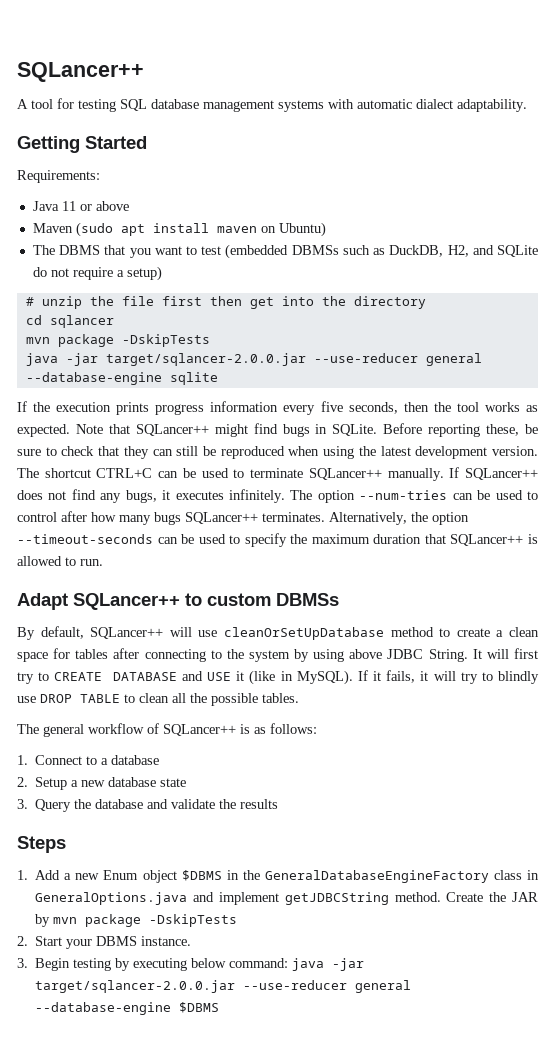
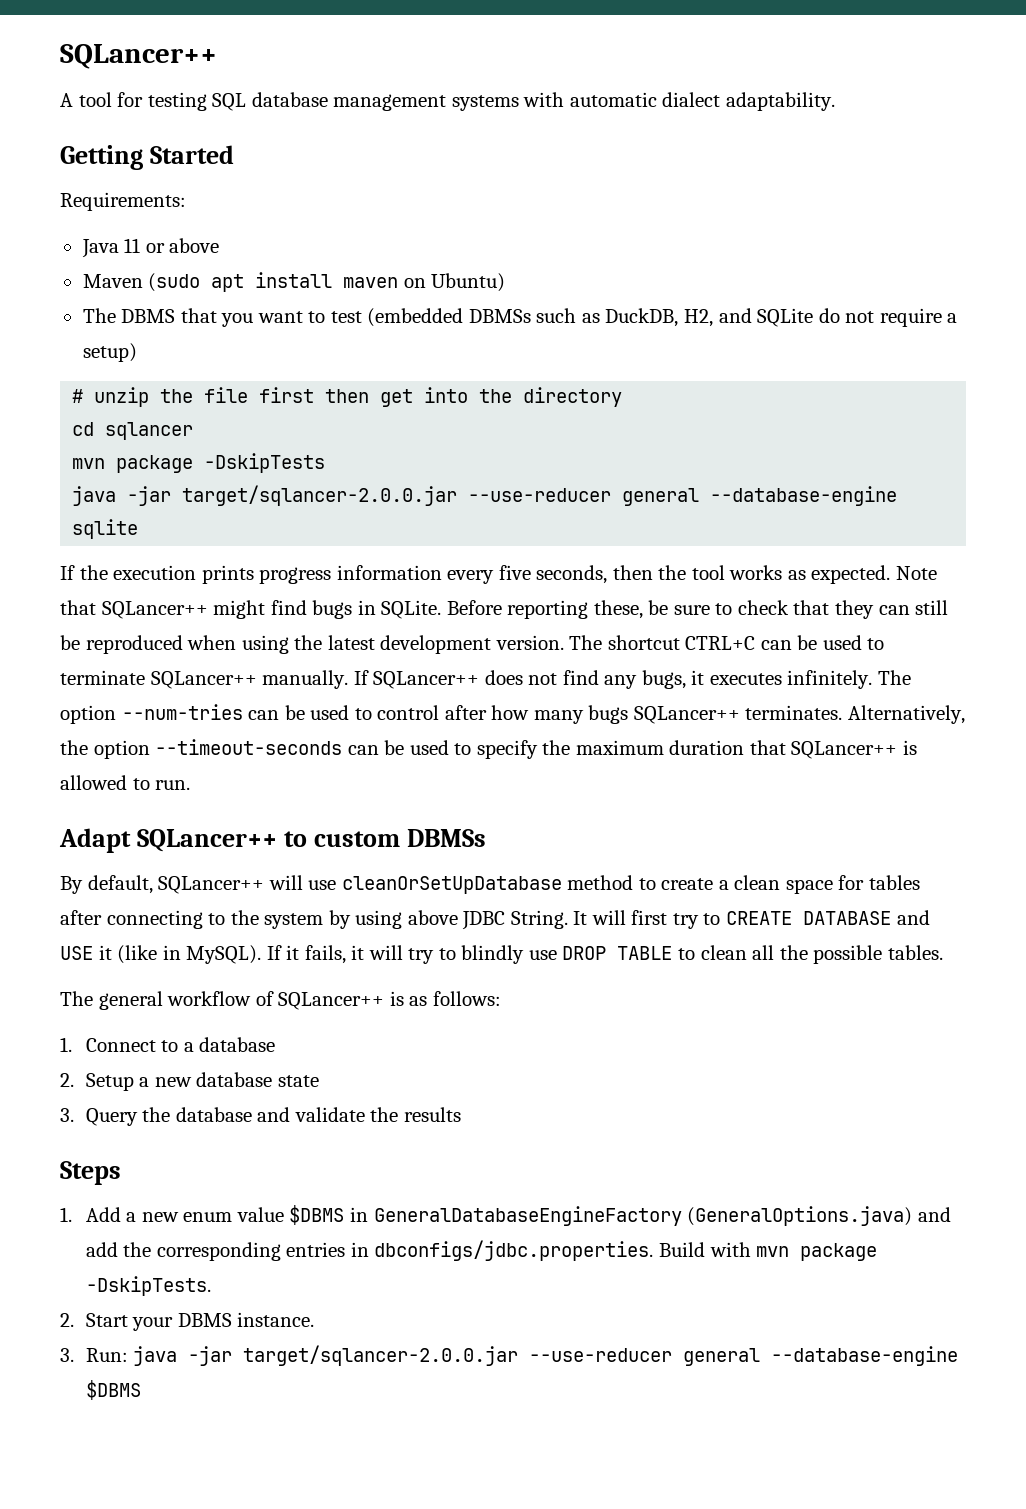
- 1. Add a new Enum object $DBMS in the GeneralDatabaseEngineFactory class in GeneralOptions.java and implement getJDBCString method. Create the JAR by mvn package -DskipTests
+ 1. Add a new enum value $DBMS in GeneralDatabaseEngineFactory (GeneralOptions.java) and add the corresponding entries in dbconfigs/jdbc.properties. Build with mvn package -DskipTests.
- 3. Begin testing by executing below command: java -jar target/sqlancer-2.0.0.jar --use-reducer general --database-engine $DBMS
+ 3. Run: java -jar target/sqlancer-2.0.0.jar --use-reducer general --database-engine $DBMS

